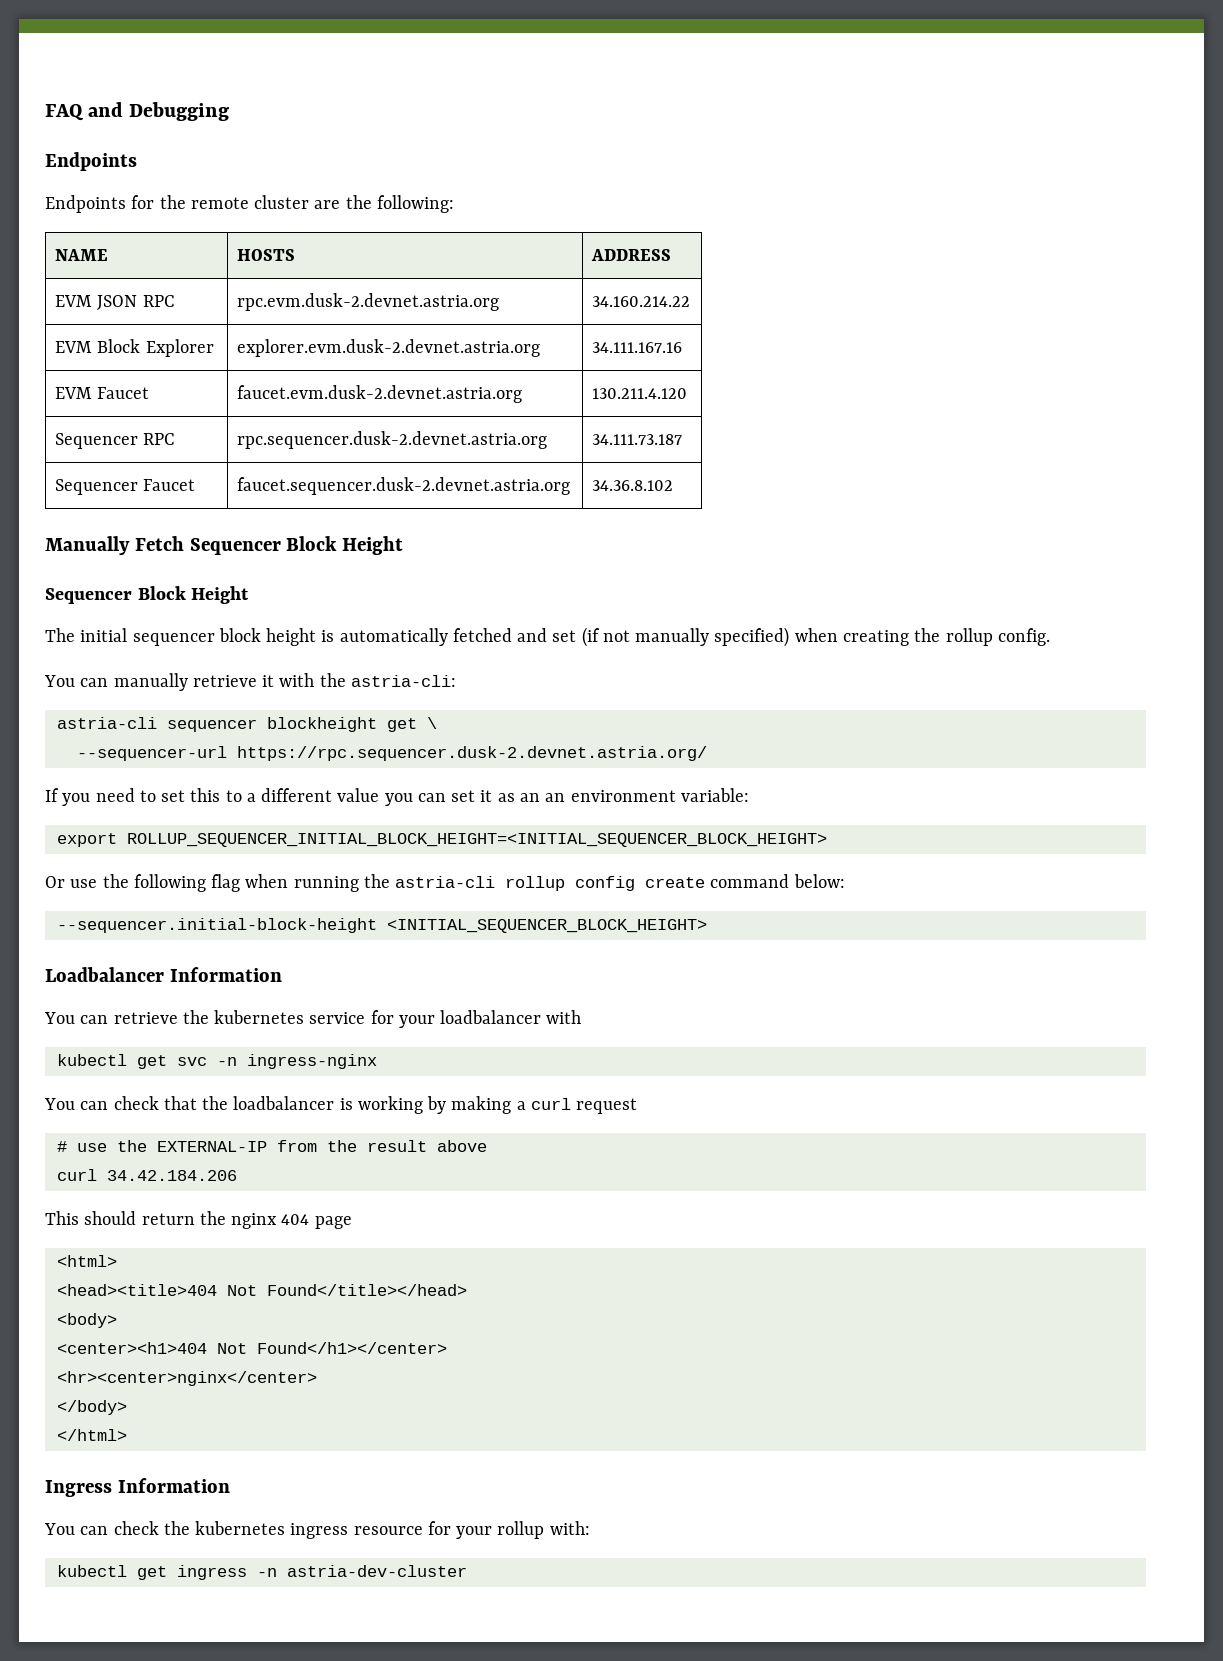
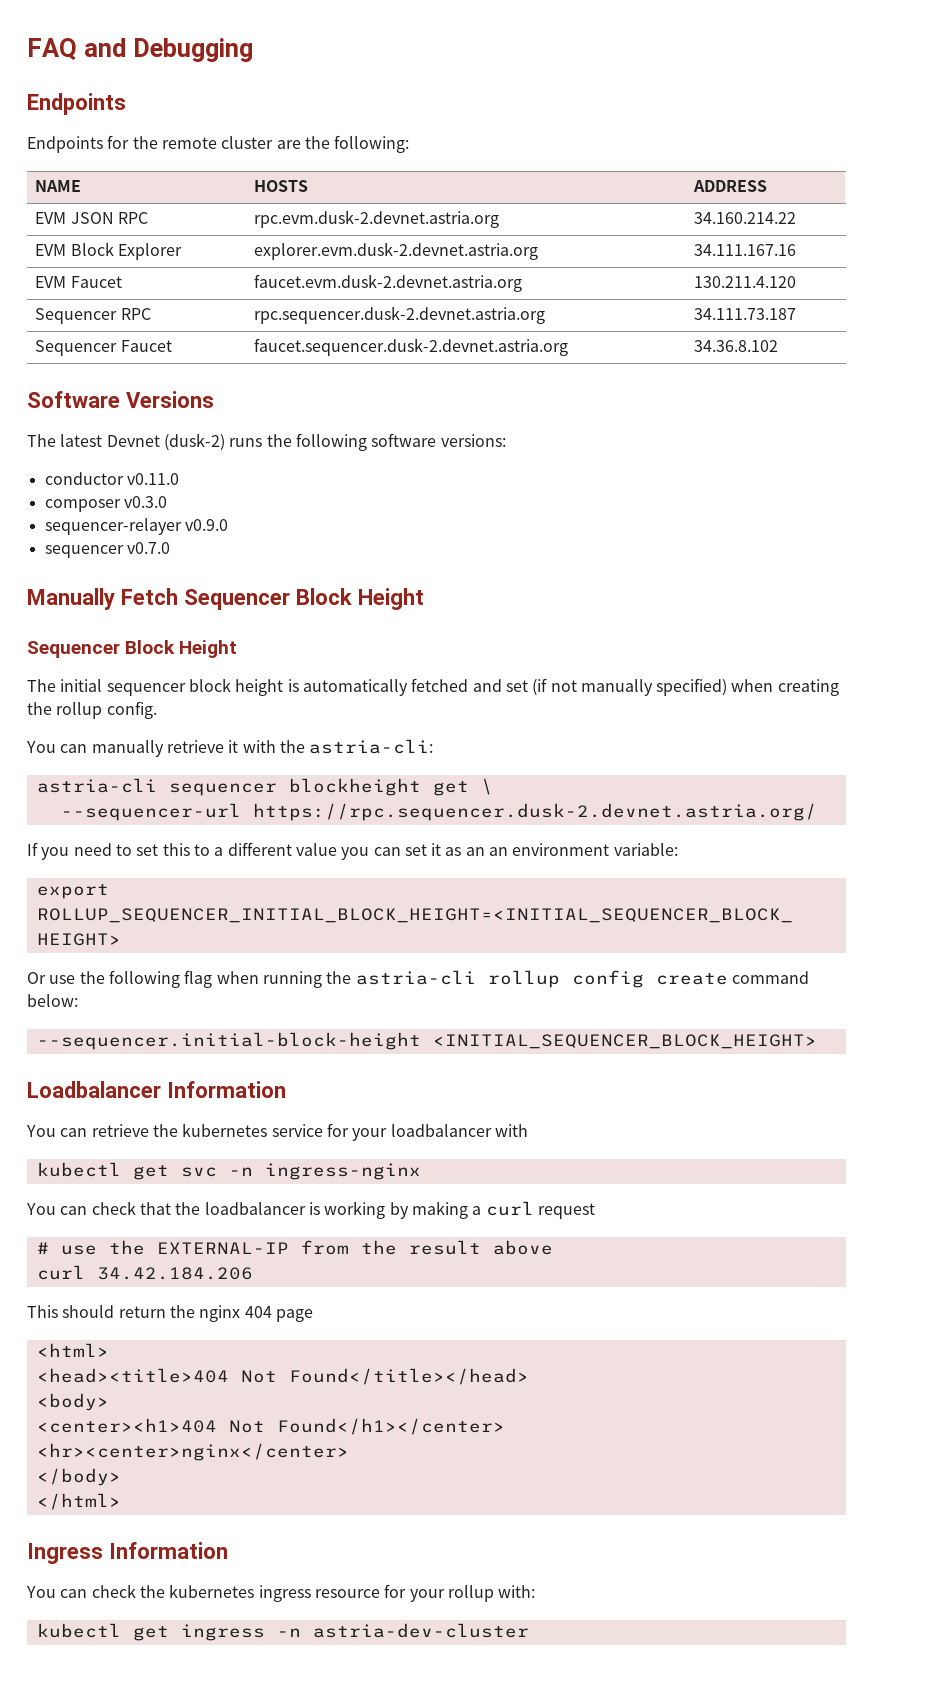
+ Software Versions
+ The latest Devnet (dusk-2) runs the following software versions:
+ conductor v0.11.0
+ composer v0.3.0
+ sequencer-relayer v0.9.0
+ sequencer v0.7.0

